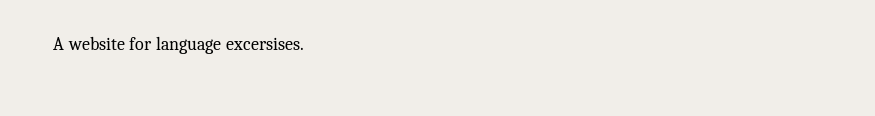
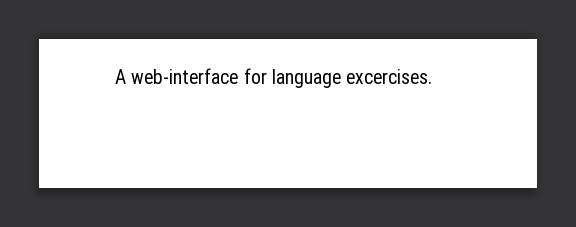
- A website for language excersises.
+ A web-interface for language excercises.

